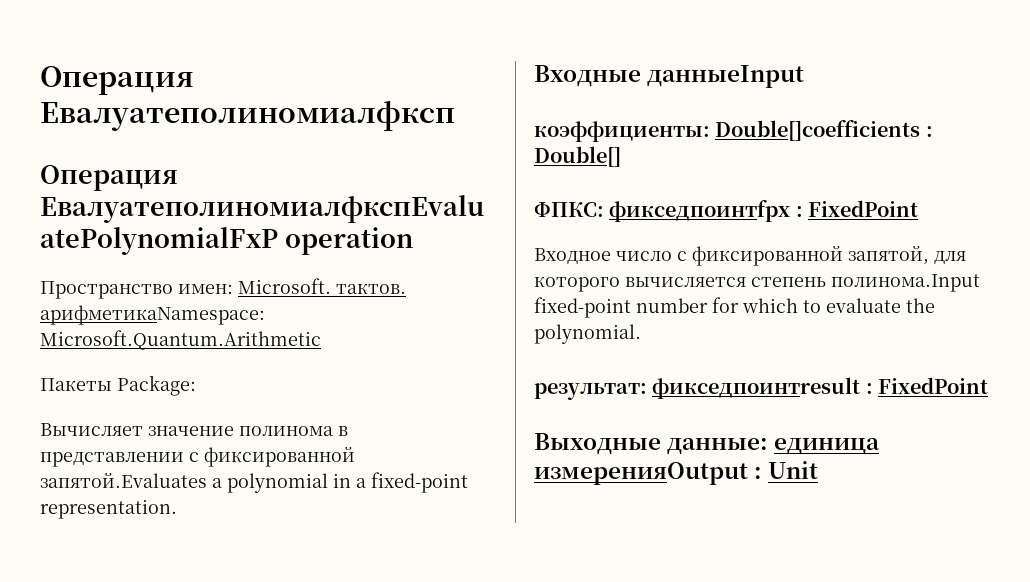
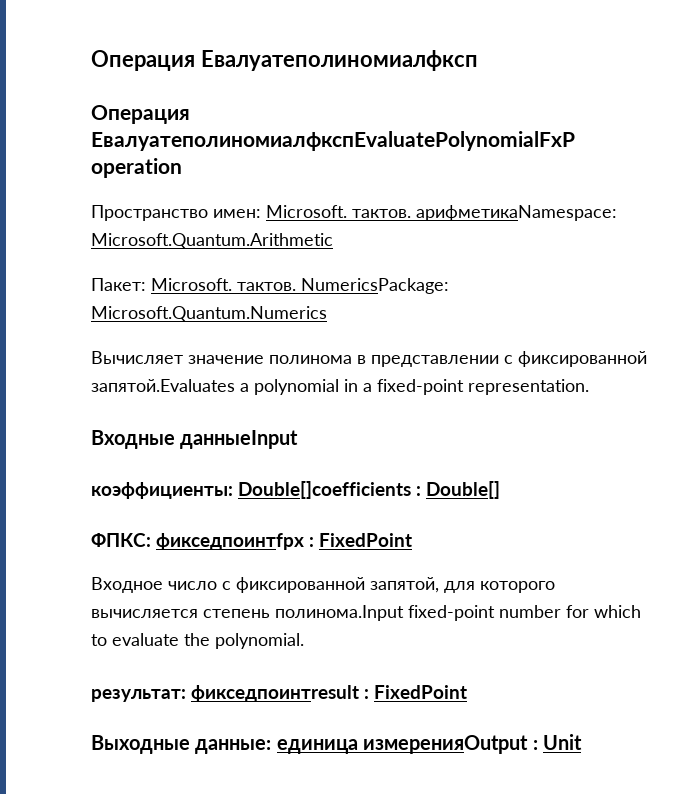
- Пакеты Package:
+ Пакет: Microsoft. тактов. NumericsPackage: Microsoft.Quantum.Numerics

